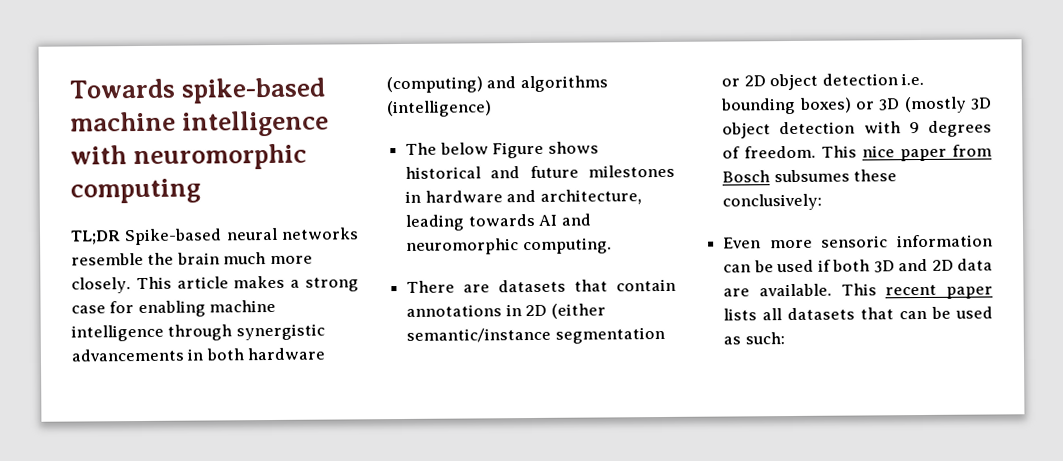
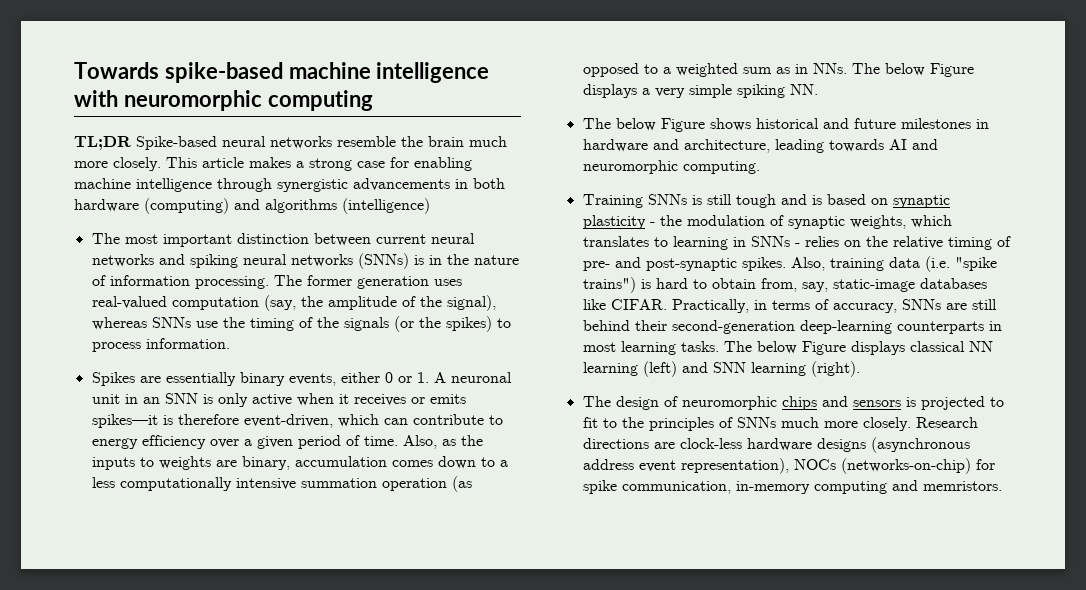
+ The most important distinction between current neural networks and spiking neural networks (SNNs) is in the nature of information processing. The former generation uses real-valued computation (say, the amplitude of the signal), whereas SNNs use the timing of the signals (or the spikes) to process information.
+ Spikes are essentially binary events, either 0 or 1. A neuronal unit in an SNN is only active when it receives or emits spikes—it is therefore event-driven, which can contribute to energy efficiency over a given period of time. Also, as the inputs to weights are binary, accumulation comes down to a less computationally intensive summation operation (as opposed to a weighted sum as in NNs. The below Figure displays a very simple spiking NN.
- There are datasets that contain annotations in 2D (either semantic/instance segmentation or 2D object detection i.e. bounding boxes) or 3D (mostly 3D object detection with 9 degrees of freedom. This nice paper from Bosch subsumes these conclusively:
- Even more sensoric information can be used if both 3D and 2D data are available. This recent paper lists all datasets that can be used as such:
+ Training SNNs is still tough and is based on synaptic plasticity - the modulation of synaptic weights, which translates to learning in SNNs - relies on the relative timing of pre- and post-synaptic spikes. Also, training data (i.e. "spike trains") is hard to obtain from, say, static-image databases like CIFAR. Practically, in terms of accuracy, SNNs are still behind their second-generation deep-learning counterparts in most learning tasks. The below Figure displays classical NN learning (left) and SNN learning (right).
+ The design of neuromorphic chips and sensors is projected to fit to the principles of SNNs much more closely. Research directions are clock-less hardware designs (asynchronous address event representation), NOCs (networks-on-chip) for spike communication, in-memory computing and memristors.

